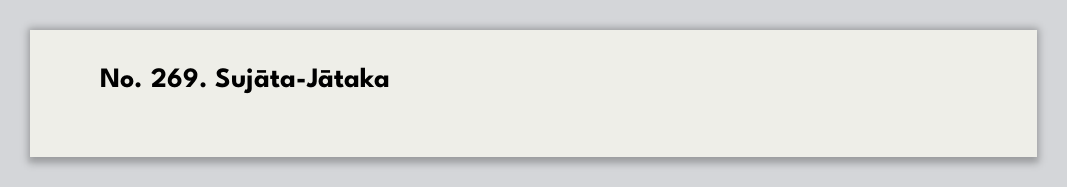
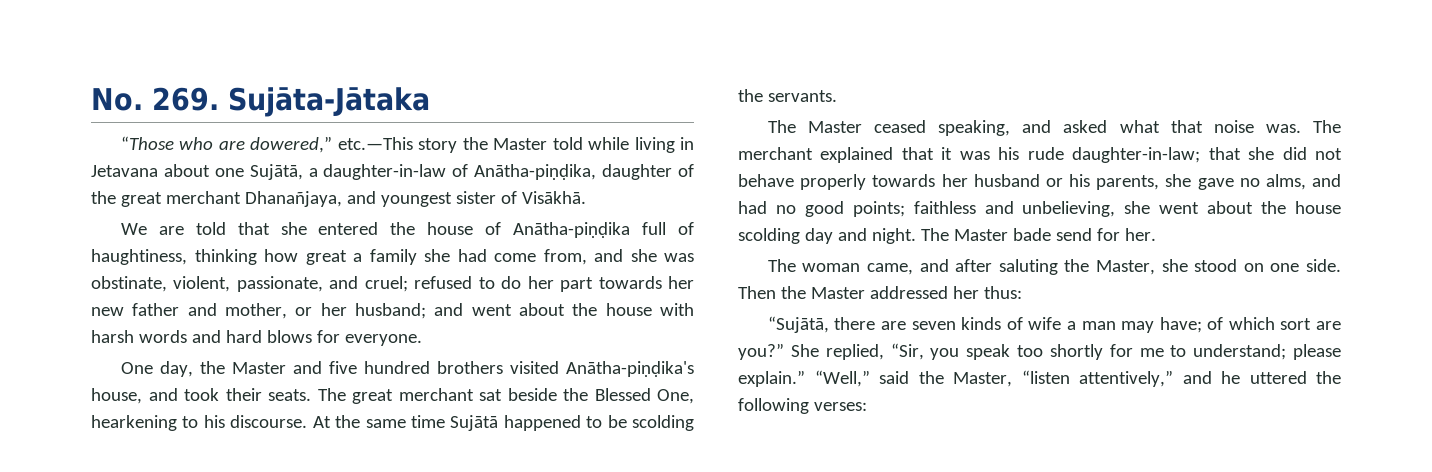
+ “Those who are dowered,” etc.—This story the Master told while living in Jetavana about one Sujātā, a daughter-in-law of Anātha-piṇḍika, daughter of the great merchant Dhanañjaya, and youngest sister of Visākhā.
+ We are told that she entered the house of Anātha-piṇḍika full of haughtiness, thinking how great a family she had come from, and she was obstinate, violent, passionate, and cruel; refused to do her part towards her new father and mother, or her husband; and went about the house with harsh words and hard blows for everyone.
+ One day, the Master and five hundred brothers visited Anātha-piṇḍika's house, and took their seats. The great merchant sat beside the Blessed One, hearkening to his discourse. At the same time Sujātā happened to be scolding the servants.
+ The Master ceased speaking, and asked what that noise was. The merchant explained that it was his rude daughter-in-law; that she did not behave properly towards her husband or his parents, she gave no alms, and had no good points; faithless and unbelieving, she went about the house scolding day and night. The Master bade send for her.
+ The woman came, and after saluting the Master, she stood on one side. Then the Master addressed her thus:
+ “Sujātā, there are seven kinds of wife a man may have; of which sort are you?” She replied, “Sir, you speak too shortly for me to understand; please explain.” “Well,” said the Master, “listen attentively,” and he uttered the following verses:

